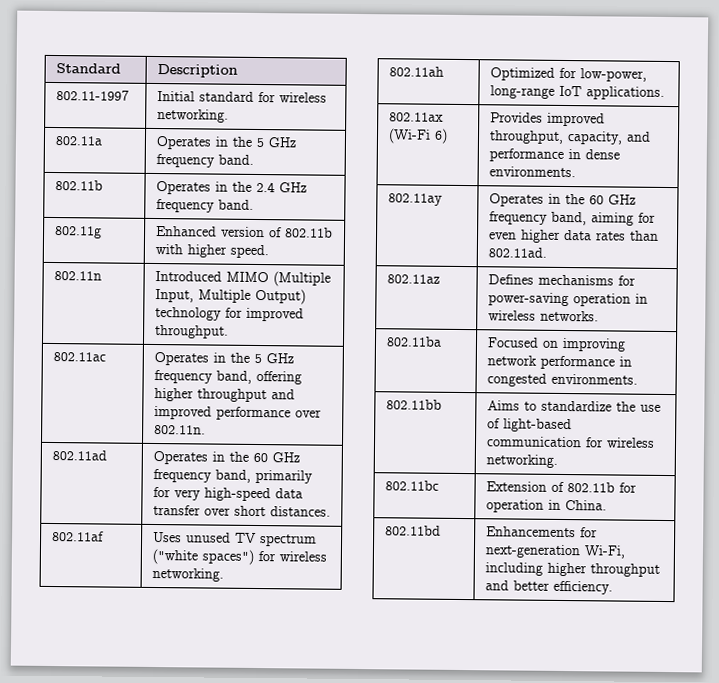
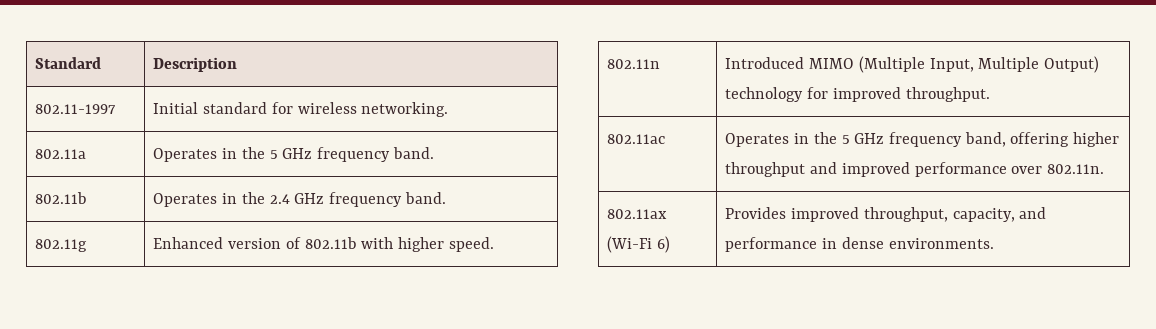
- 802.11ad | Operates in the 60 GHz frequency band, primarily for very high-speed data transfer over short distances.
- 802.11af | Uses unused TV spectrum ("white spaces") for wireless networking.
- 802.11ah | Optimized for low-power, long-range IoT applications.
- 802.11ay | Operates in the 60 GHz frequency band, aiming for even higher data rates than 802.11ad.
- 802.11az | Defines mechanisms for power-saving operation in wireless networks.
- 802.11ba | Focused on improving network performance in congested environments.
- 802.11bb | Aims to standardize the use of light-based communication for wireless networking.
- 802.11bc | Extension of 802.11b for operation in China.
- 802.11bd | Enhancements for next-generation Wi-Fi, including higher throughput and better efficiency.

